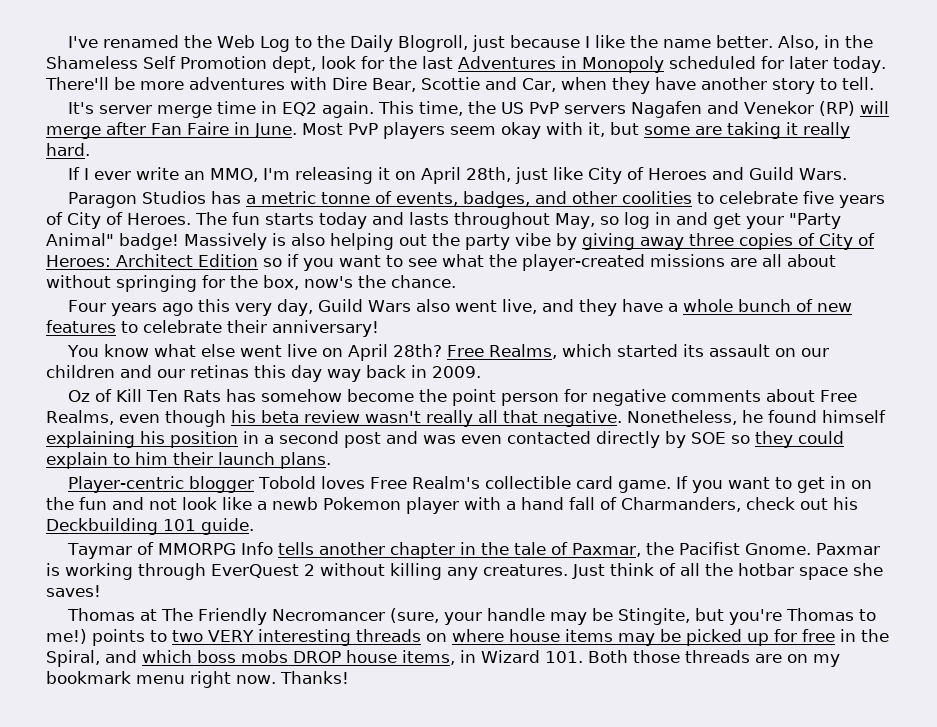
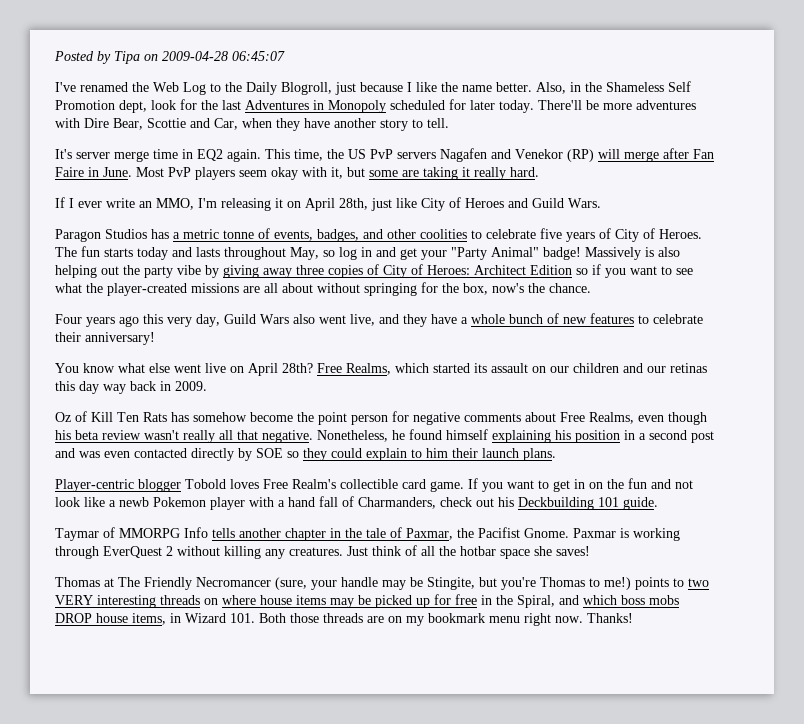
+ Posted by Tipa on 2009-04-28 06:45:07

